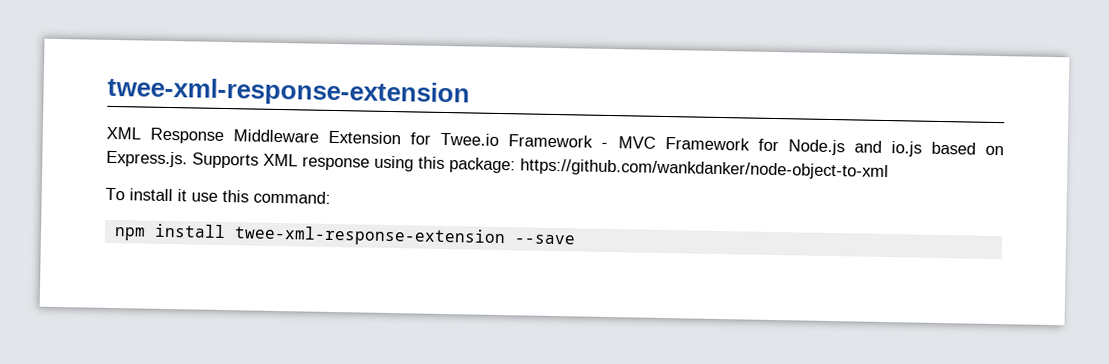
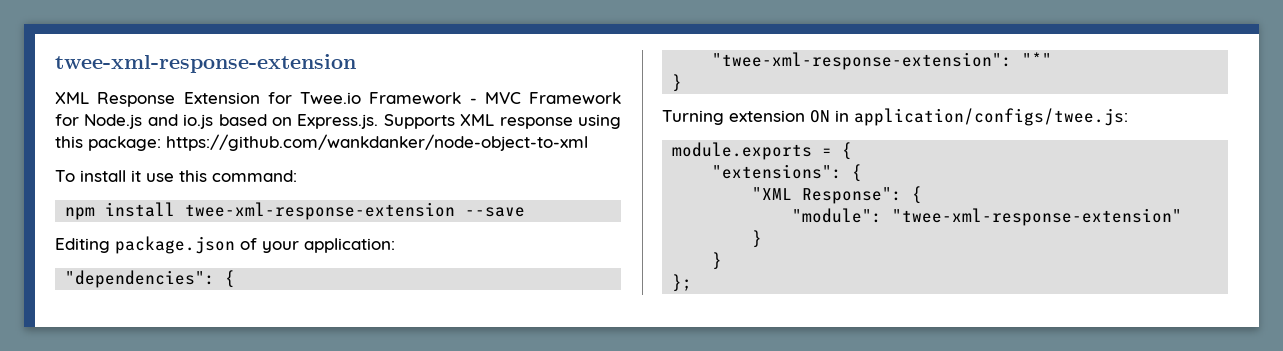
- XML Response Middleware Extension for Twee.io Framework - MVC Framework for Node.js and io.js based on Express.js. Supports XML response using this package: https://github.com/wankdanker/node-object-to-xml
+ XML Response Extension for Twee.io Framework - MVC Framework for Node.js and io.js based on Express.js. Supports XML response using this package: https://github.com/wankdanker/node-object-to-xml
+ Editing package.json of your application:
+ "dependencies": {
+ "twee-xml-response-extension": "*"
+ }
+ Turning extension ON in application/configs/twee.js:
+ module.exports = {
+ "extensions": {
+ "XML Response": {
+ "module": "twee-xml-response-extension"
+ }
+ }
+ };

